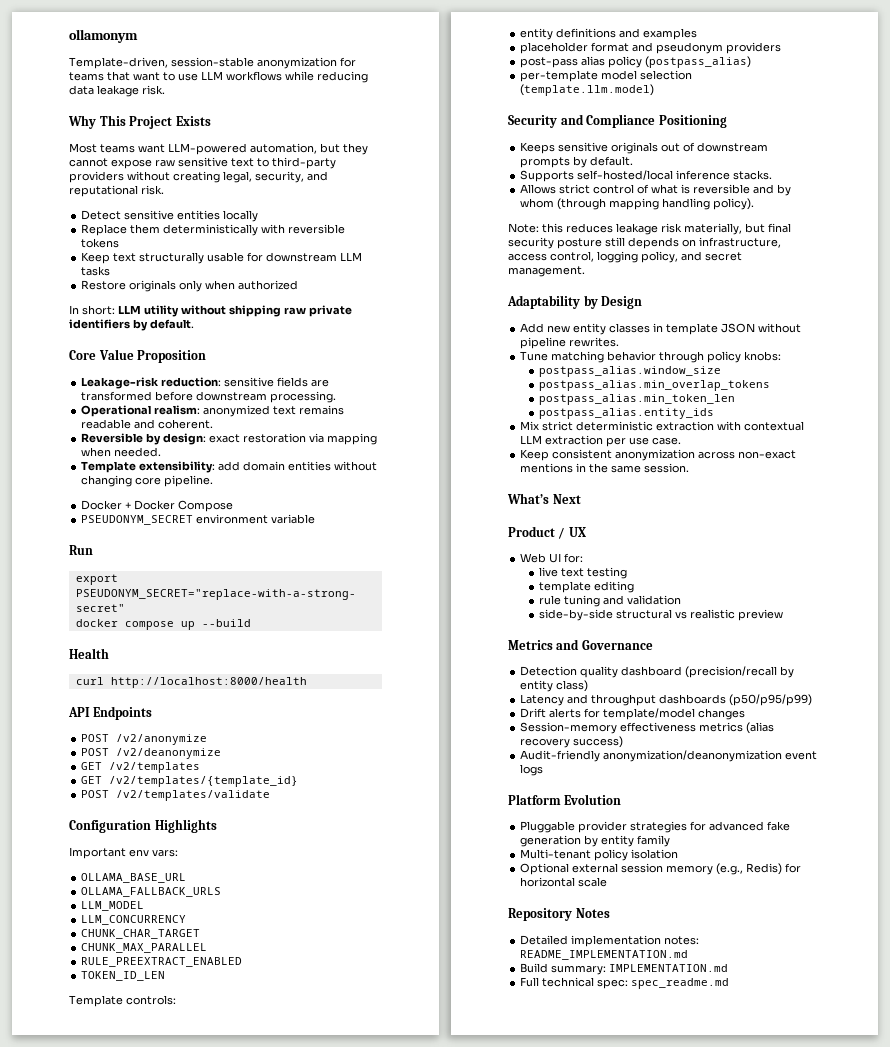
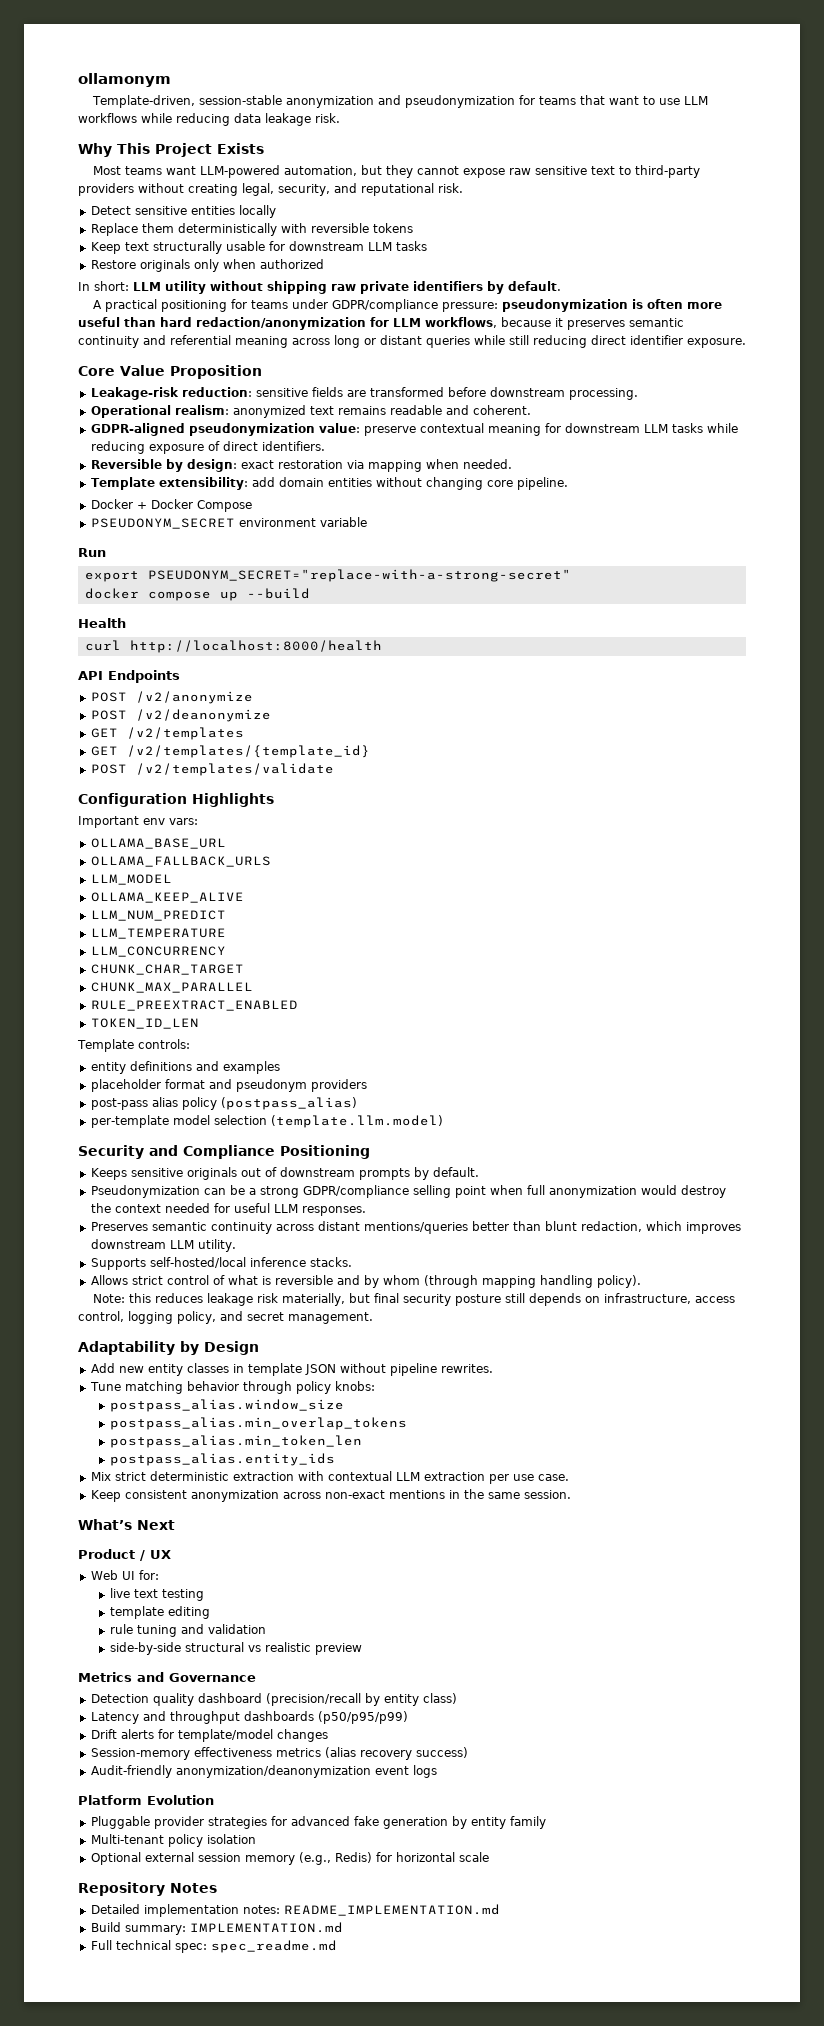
- Template-driven, session-stable anonymization for teams that want to use LLM workflows while reducing data leakage risk.
+ Template-driven, session-stable anonymization and pseudonymization for teams that want to use LLM workflows while reducing data leakage risk.
+ A practical positioning for teams under GDPR/compliance pressure: pseudonymization is often more useful than hard redaction/anonymization for LLM workflows, because it preserves semantic continuity and referential meaning across long or distant queries while still reducing direct identifier exposure.
+ GDPR-aligned pseudonymization value: preserve contextual meaning for downstream LLM tasks while reducing exposure of direct identifiers.
+ OLLAMA_KEEP_ALIVE
+ LLM_NUM_PREDICT
+ LLM_TEMPERATURE
+ Pseudonymization can be a strong GDPR/compliance selling point when full anonymization would destroy the context needed for useful LLM responses.
+ Preserves semantic continuity across distant mentions/queries better than blunt redaction, which improves downstream LLM utility.

